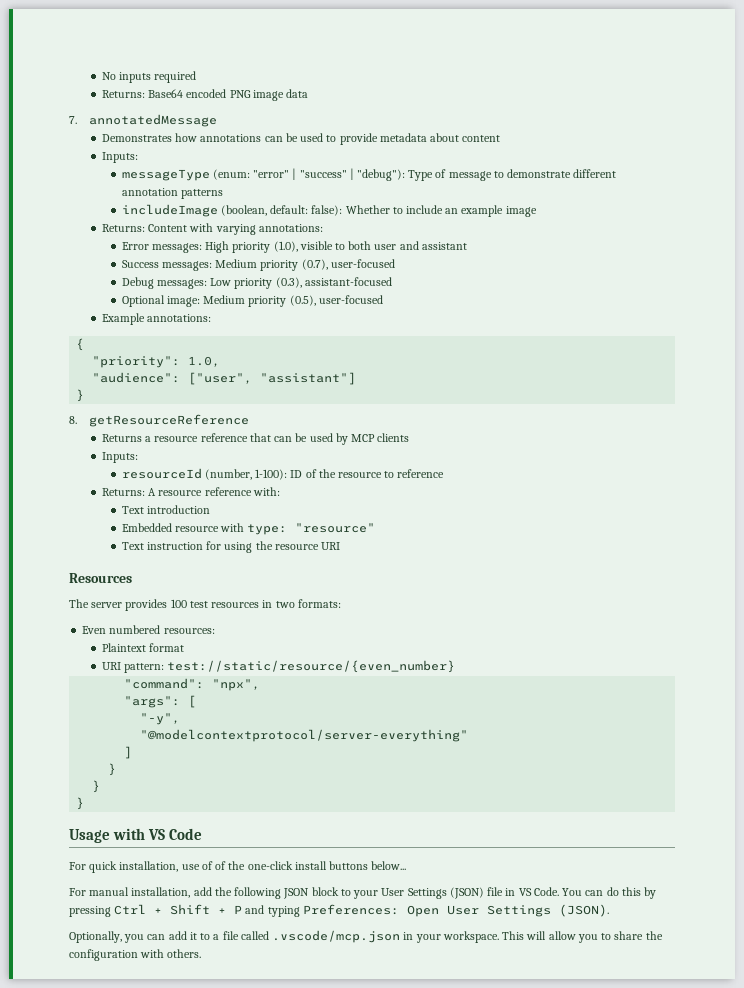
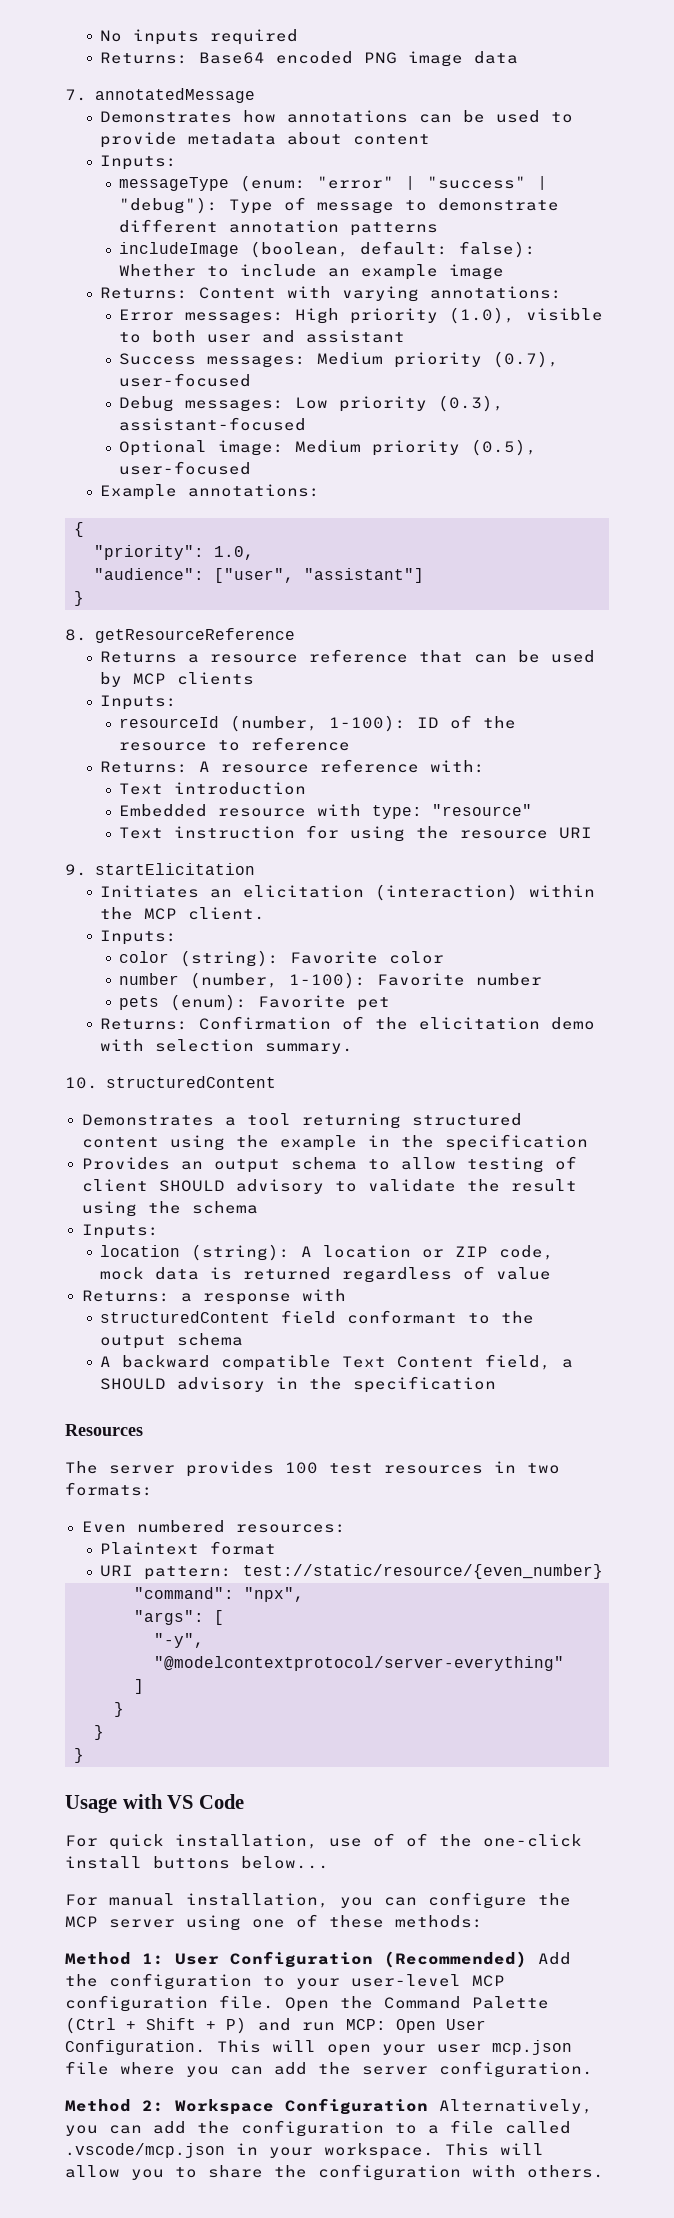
+ 9. startElicitation
+ Initiates an elicitation (interaction) within the MCP client.
+ Inputs:
+ color (string): Favorite color
+ number (number, 1-100): Favorite number
+ pets (enum): Favorite pet
+ Returns: Confirmation of the elicitation demo with selection summary.
+ 10. structuredContent
+ Demonstrates a tool returning structured content using the example in the specification
+ Provides an output schema to allow testing of client SHOULD advisory to validate the result using the schema
+ Inputs:
+ location (string): A location or ZIP code, mock data is returned regardless of value
+ Returns: a response with
+ structuredContent field conformant to the output schema
+ A backward compatible Text Content field, a SHOULD advisory in the specification
- For manual installation, add the following JSON block to your User Settings (JSON) file in VS Code. You can do this by pressing Ctrl + Shift + P and typing Preferences: Open User Settings (JSON).
- Optionally, you can add it to a file called .vscode/mcp.json in your workspace.
+ For manual installation, you can configure the MCP server using one of these methods:
+ Method 1: User Configuration (Recommended) Add the configuration to your user-level MCP configuration file. Open the Command Palette (Ctrl + Shift + P) and run MCP: Open User Configuration. This will open your user mcp.json file where you can add the server configuration.
+ Method 2: Workspace Configuration Alternatively, you can add the configuration to a file called .vscode/mcp.json in your workspace.

